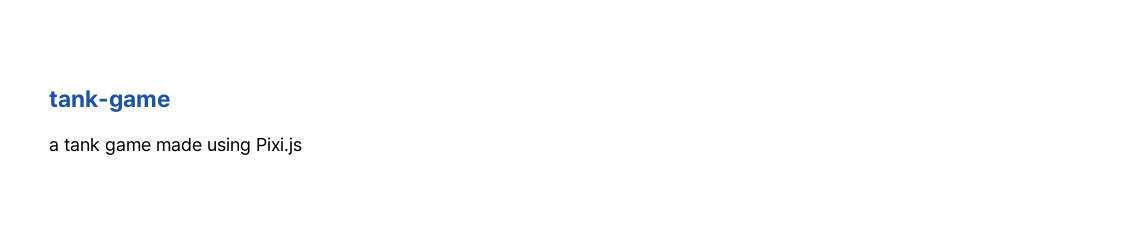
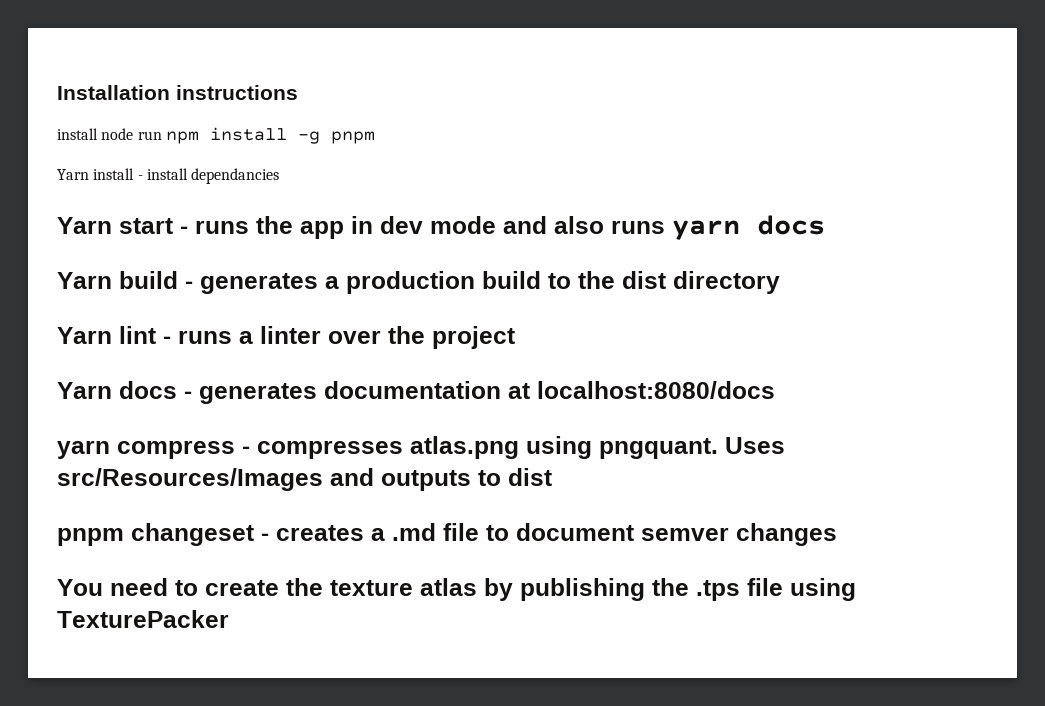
- tank-game
- a tank game made using Pixi.js
+ Installation instructions
+ install node run npm install -g pnpm
+ Yarn install - install dependancies
+ Yarn start - runs the app in dev mode and also runs yarn docs
+ Yarn build - generates a production build to the dist directory
+ Yarn lint - runs a linter over the project
+ Yarn docs - generates documentation at localhost:8080/docs
+ yarn compress - compresses atlas.png using pngquant. Uses src/Resources/Images and outputs to dist
+ pnpm changeset - creates a .md file to document semver changes
+ You need to create the texture atlas by publishing the .tps file using TexturePacker

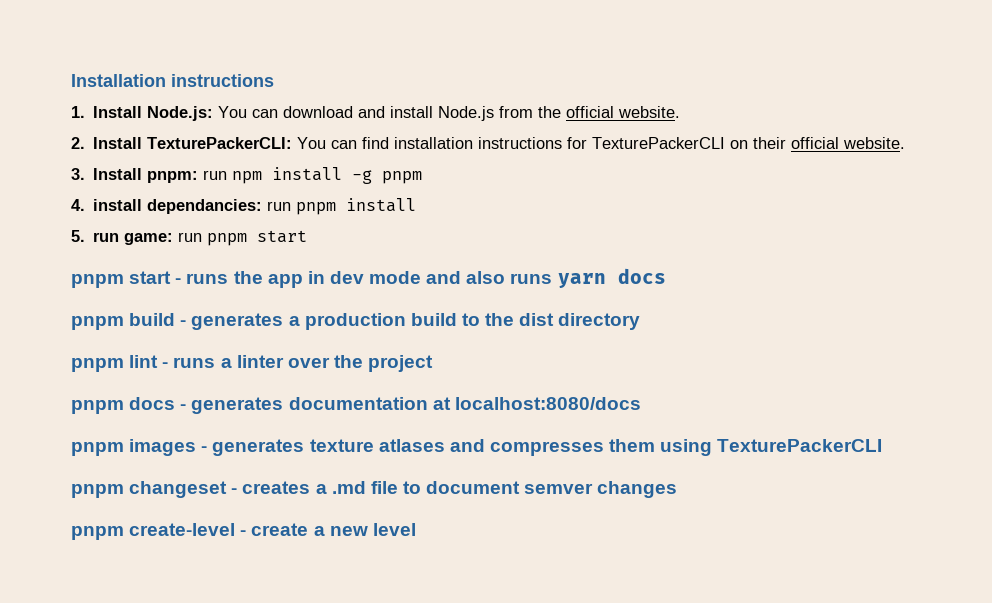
- install node run npm install -g pnpm
+ 1. Install Node.js: You can download and install Node.js from the official website.
+ 2. Install TexturePackerCLI: You can find installation instructions for TexturePackerCLI on their official website.
+ 3. Install pnpm: run npm install -g pnpm
- Yarn install - install dependancies
- Yarn start - runs the app in dev mode and also runs yarn docs
+ 4. install dependancies: run pnpm install
+ 5. run game: run pnpm start
+ pnpm start - runs the app in dev mode and also runs yarn docs
- Yarn build - generates a production build to the dist directory
+ pnpm build - generates a production build to the dist directory
- Yarn lint - runs a linter over the project
+ pnpm lint - runs a linter over the project
- Yarn docs - generates documentation at localhost:8080/docs
+ pnpm docs - generates documentation at localhost:8080/docs
- yarn compress - compresses atlas.png using pngquant. Uses src/Resources/Images and outputs to dist
+ pnpm images - generates texture atlases and compresses them using TexturePackerCLI
- You need to create the texture atlas by publishing the .tps file using TexturePacker
+ pnpm create-level - create a new level

